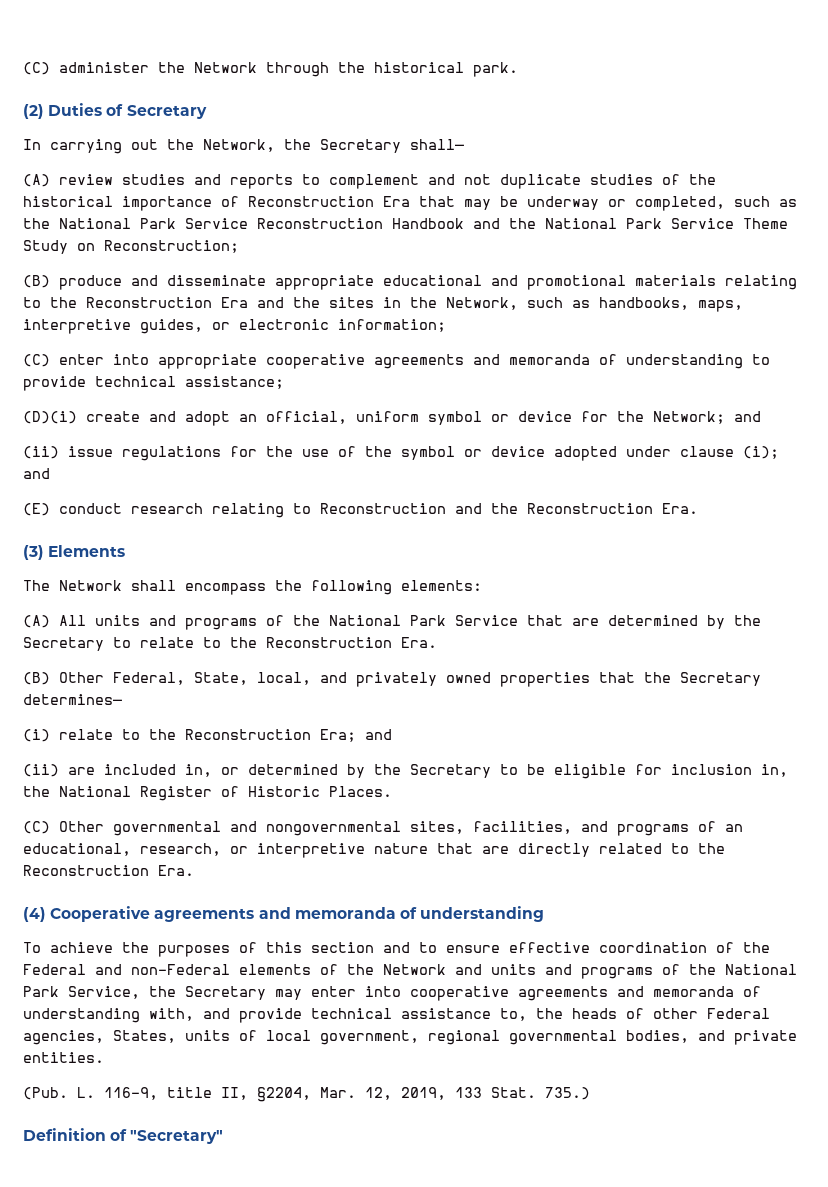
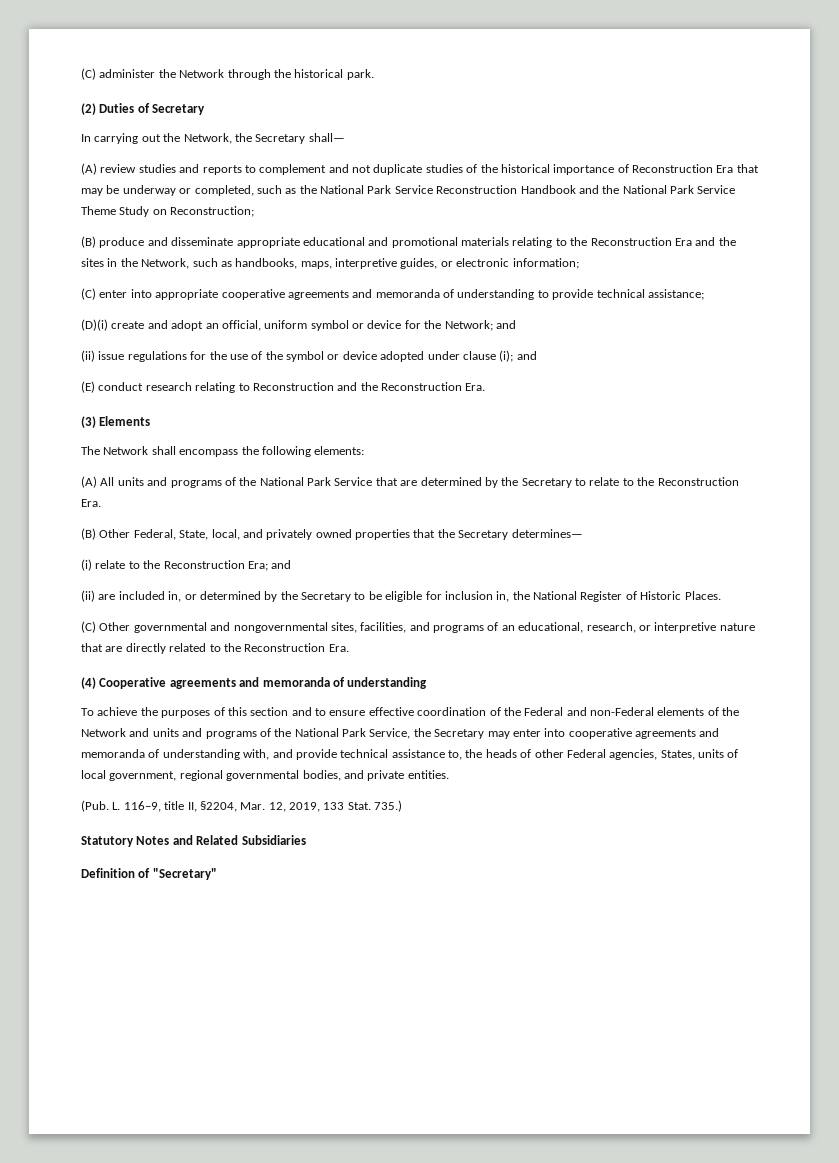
+ Statutory Notes and Related Subsidiaries

